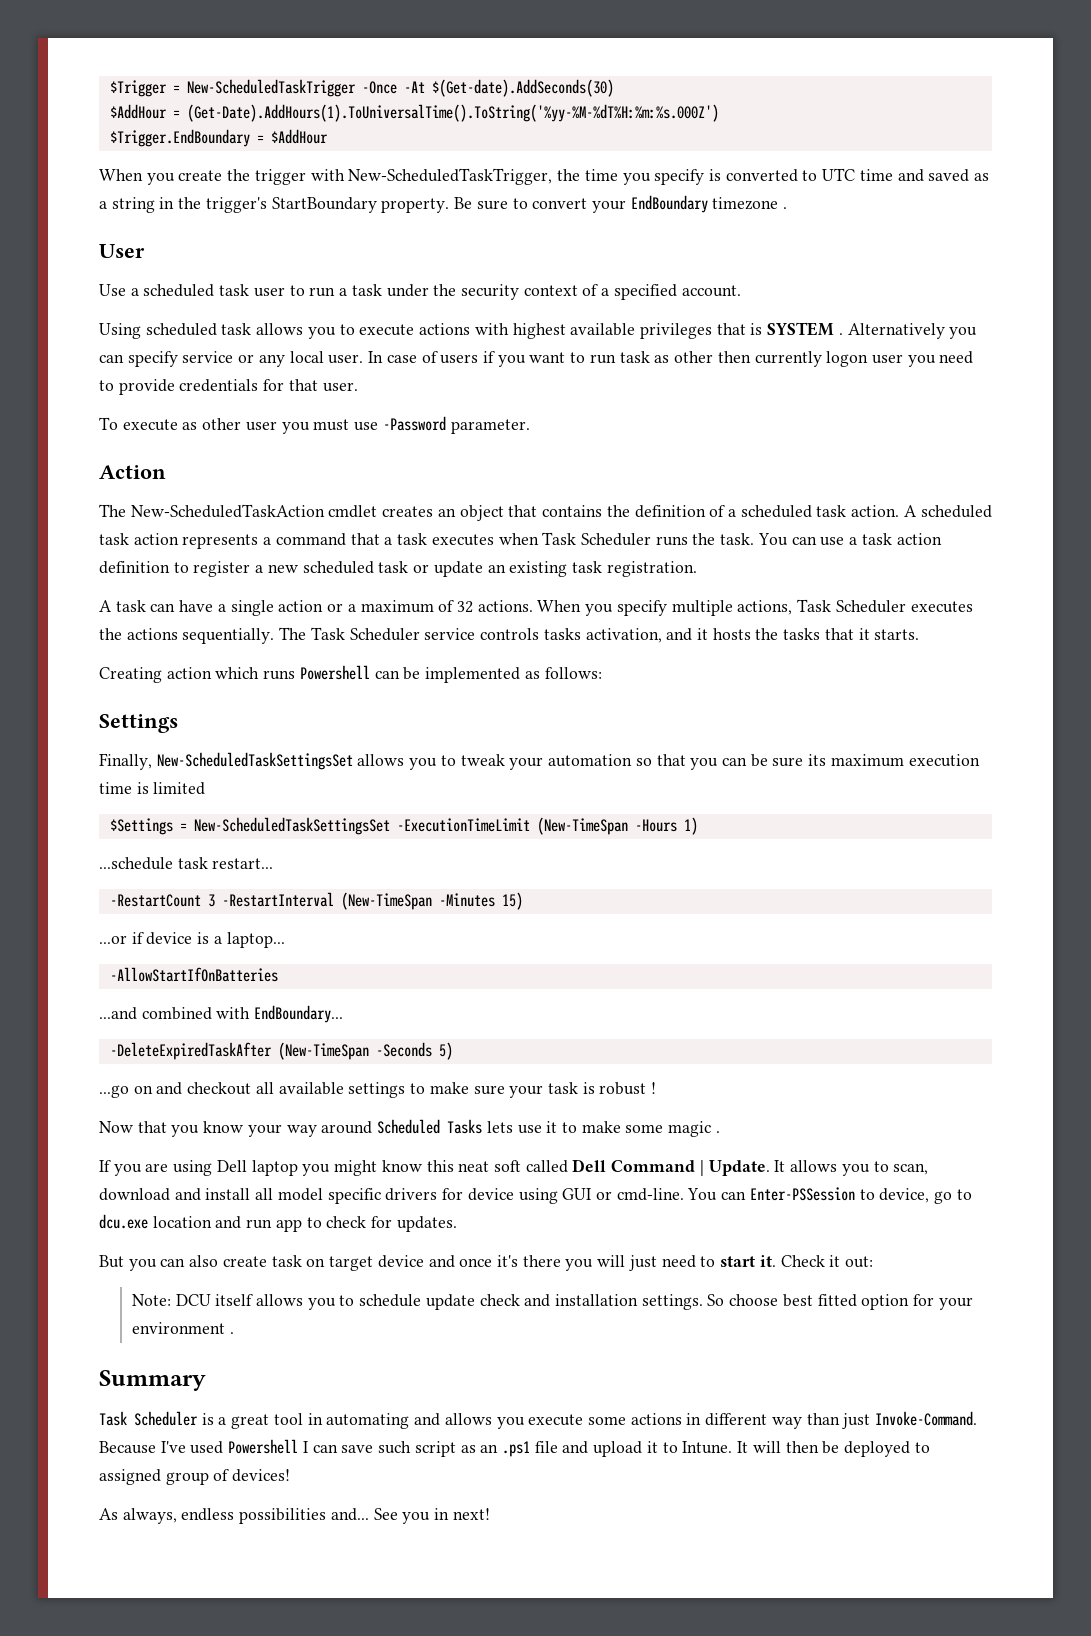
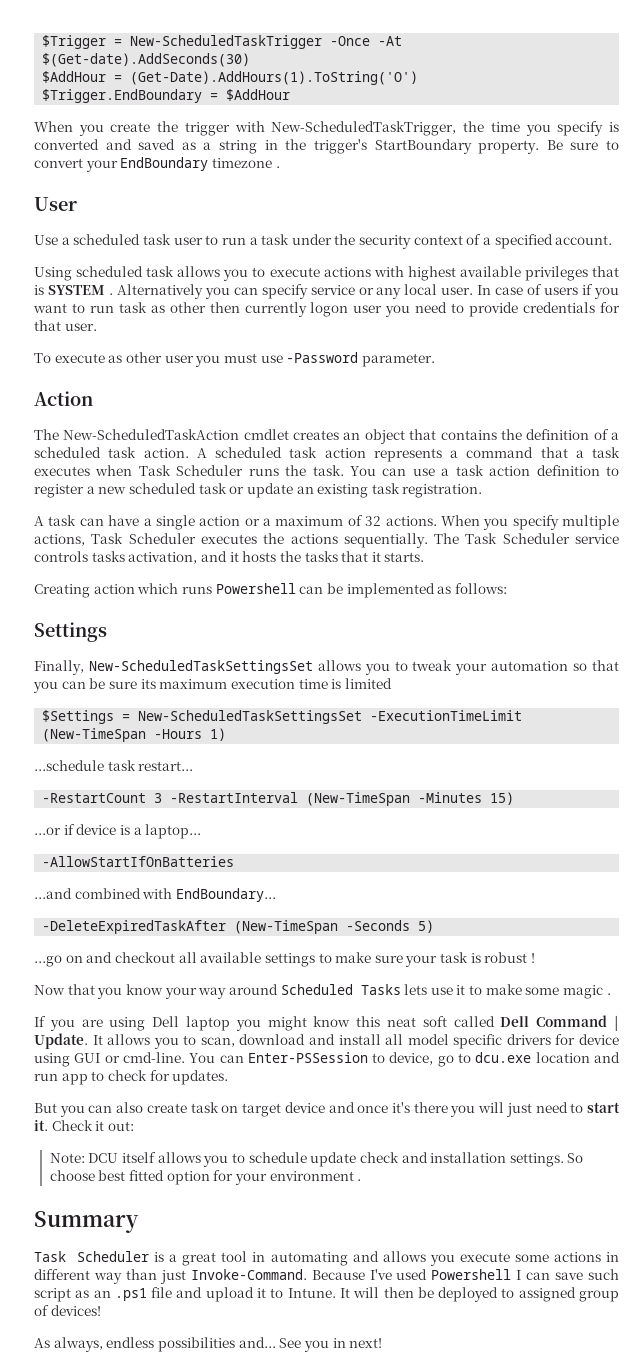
- $AddHour = (Get-Date).AddHours(1).ToUniversalTime().ToString('%yy-%M-%dT%H:%m:%s.000Z')
+ $AddHour = (Get-Date).AddHours(1).ToString('O')
- When you create the trigger with New-ScheduledTaskTrigger, the time you specify is converted to UTC time and saved as a string in the trigger's StartBoundary property.
+ When you create the trigger with New-ScheduledTaskTrigger, the time you specify is converted and saved as a string in the trigger's StartBoundary property.

